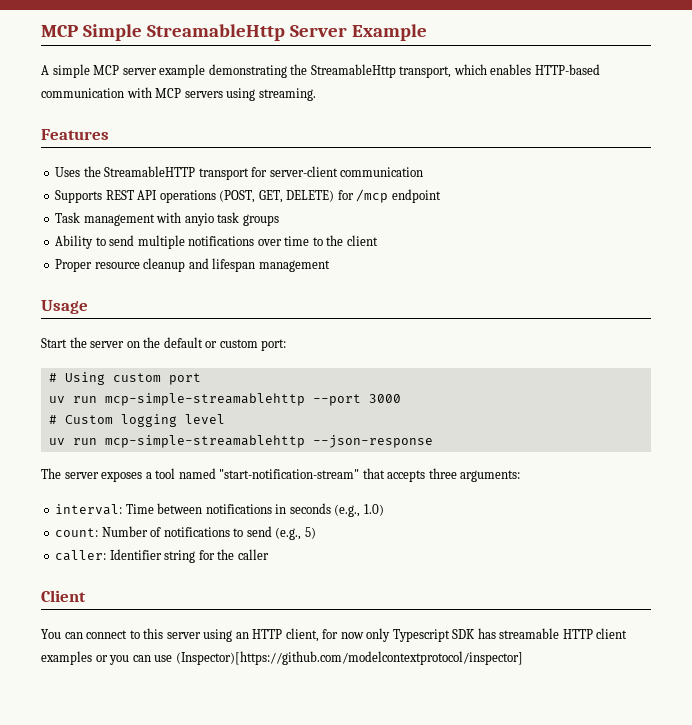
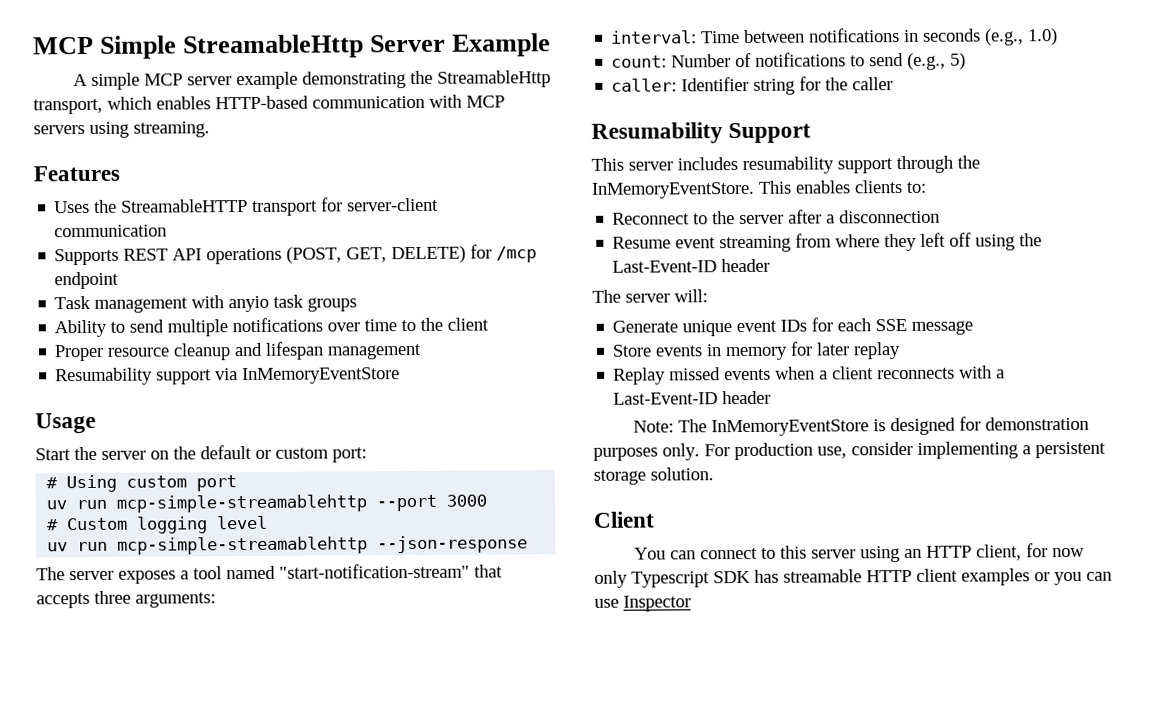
+ Resumability support via InMemoryEventStore
+ Resumability Support
+ This server includes resumability support through the InMemoryEventStore. This enables clients to:
+ Reconnect to the server after a disconnection
+ Resume event streaming from where they left off using the Last-Event-ID header
+ The server will:
+ Generate unique event IDs for each SSE message
+ Store events in memory for later replay
+ Replay missed events when a client reconnects with a Last-Event-ID header
+ Note: The InMemoryEventStore is designed for demonstration purposes only. For production use, consider implementing a persistent storage solution.
- You can connect to this server using an HTTP client, for now only Typescript SDK has streamable HTTP client examples or you can use (Inspector)[https://github.com/modelcontextprotocol/inspector]
+ You can connect to this server using an HTTP client, for now only Typescript SDK has streamable HTTP client examples or you can use Inspector

